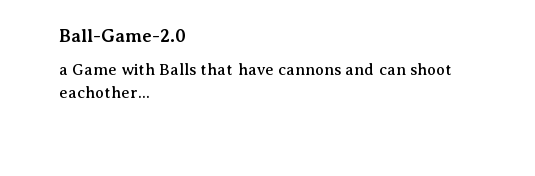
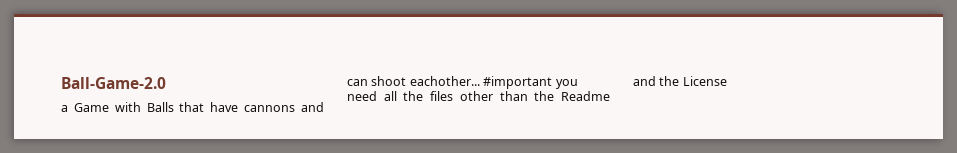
+ #important you need all the files other than the Readme and the License

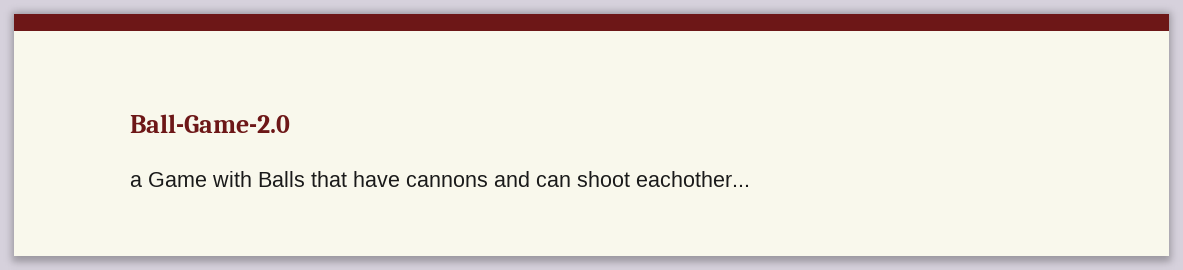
- #important you need all the files other than the Readme and the License

